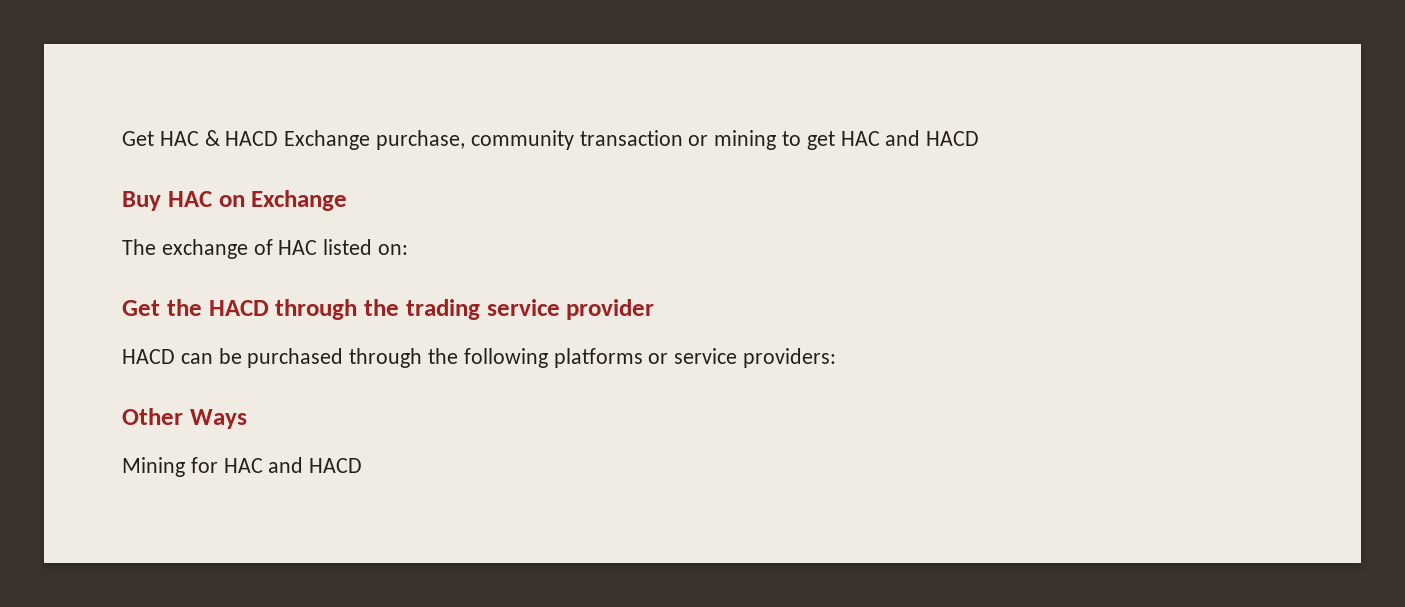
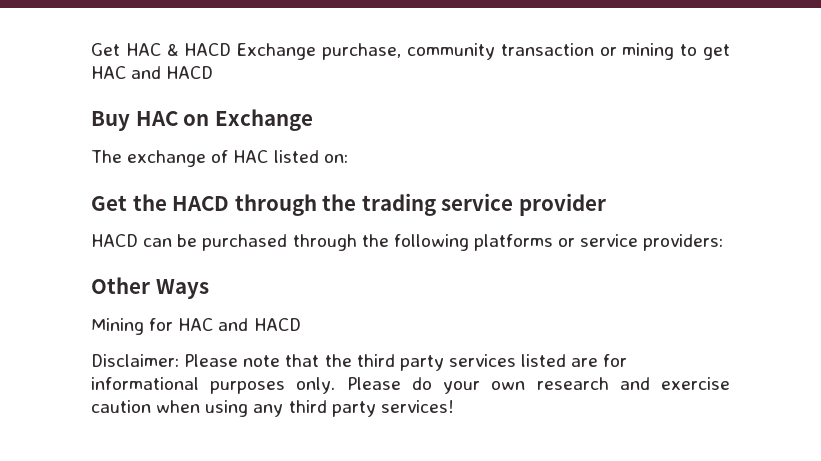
+ Disclaimer: Please note that the third party services listed are for informational purposes only. Please do your own research and exercise caution when using any third party services!

